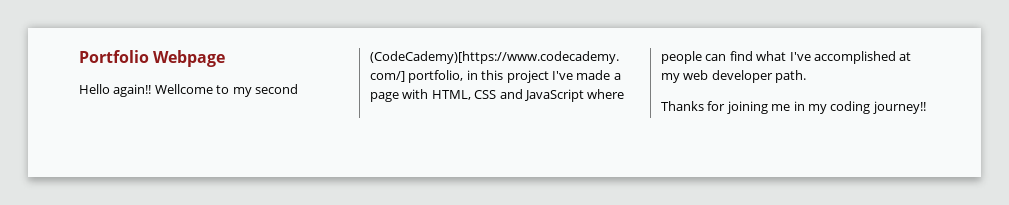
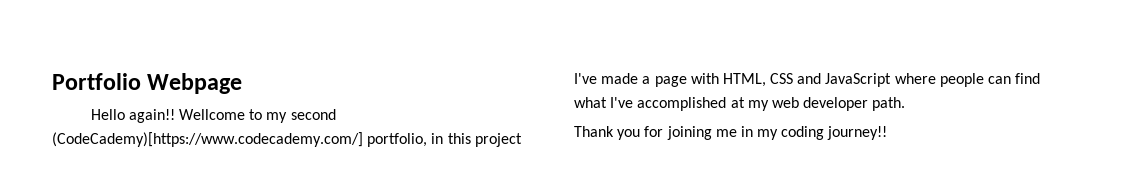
- Thanks for joining me in my coding journey!!
+ Thank you for joining me in my coding journey!!

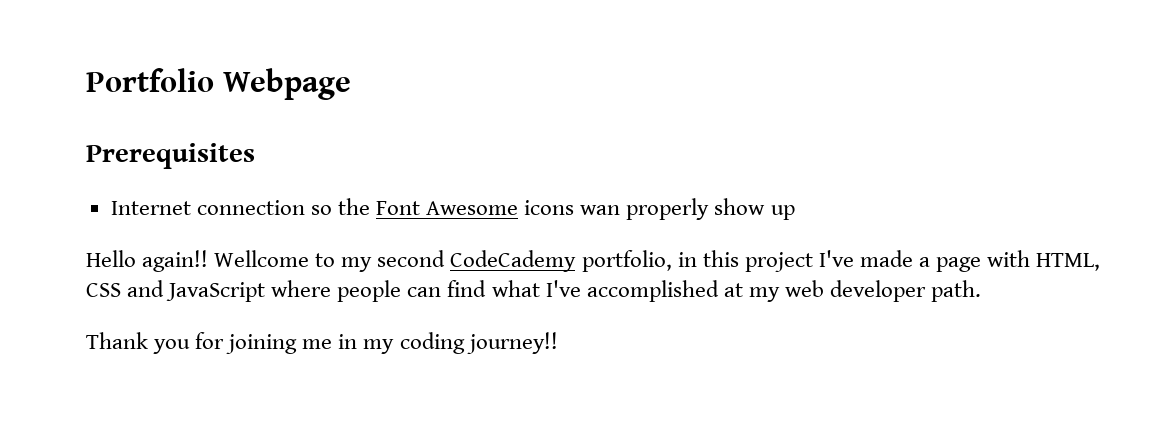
+ Prerequisites
+ Internet connection so the Font Awesome icons wan properly show up
- Wellcome to my second (CodeCademy)[https://www.codecademy.com/] portfolio, in this project I've made a page with HTML, CSS and JavaScript where people can find what I've accomplished at my web developer path.
+ Wellcome to my second CodeCademy portfolio, in this project I've made a page with HTML, CSS and JavaScript where people can find what I've accomplished at my web developer path.

